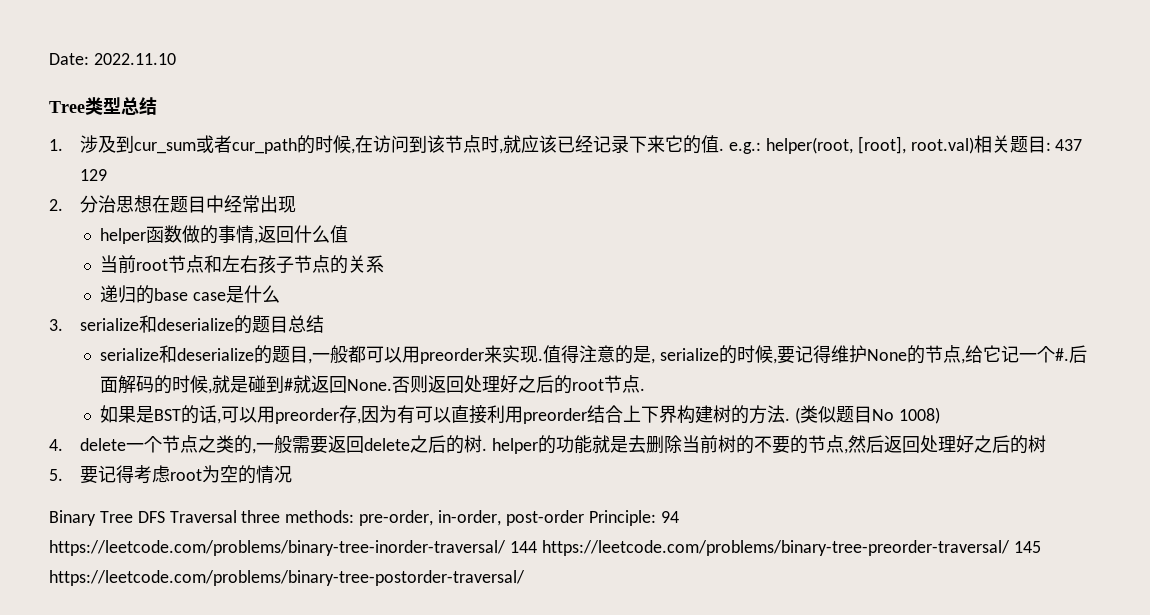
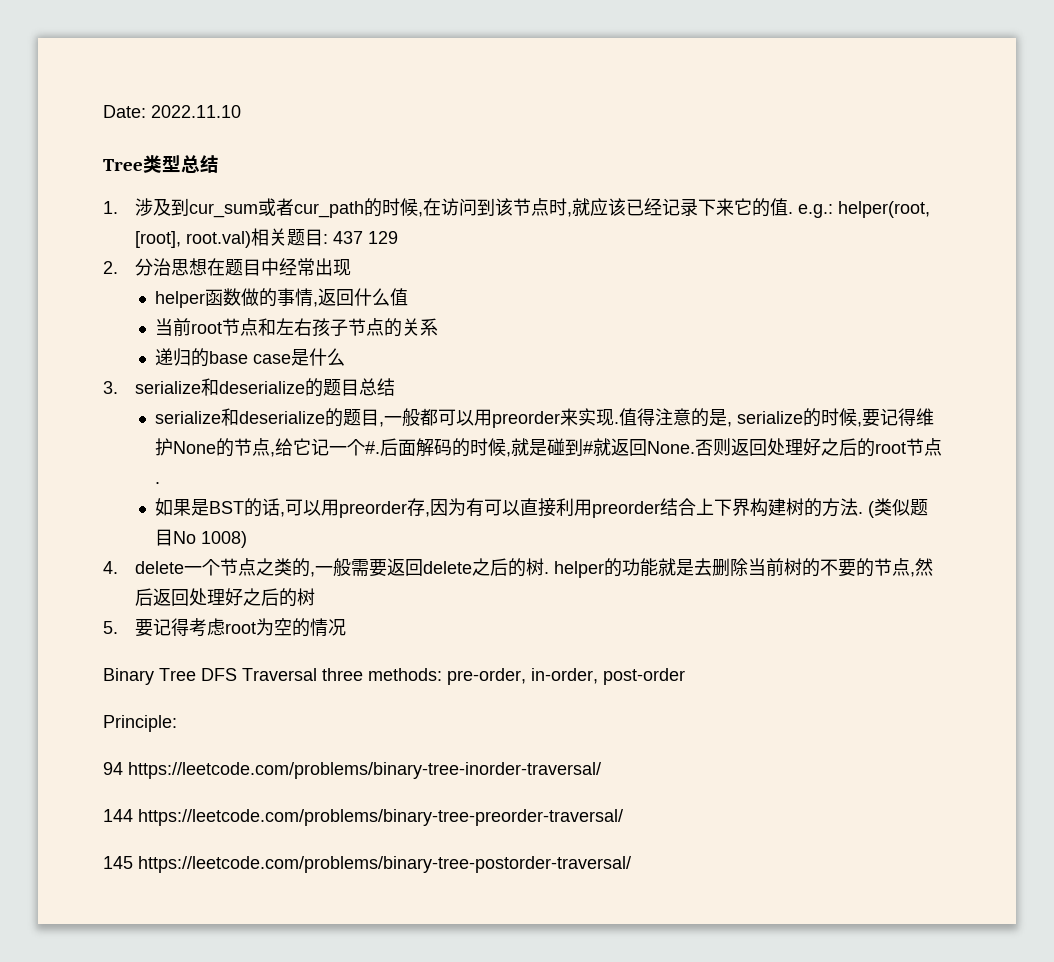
- Binary Tree DFS Traversal three methods: pre-order, in-order, post-order Principle: 94 https://leetcode.com/problems/binary-tree-inorder-traversal/ 144 https://leetcode.com/problems/binary-tree-preorder-traversal/ 145 https://leetcode.com/problems/binary-tree-postorder-traversal/
+ Binary Tree DFS Traversal three methods: pre-order, in-order, post-order
+ Principle:
+ 94 https://leetcode.com/problems/binary-tree-inorder-traversal/
+ 144 https://leetcode.com/problems/binary-tree-preorder-traversal/
+ 145 https://leetcode.com/problems/binary-tree-postorder-traversal/

